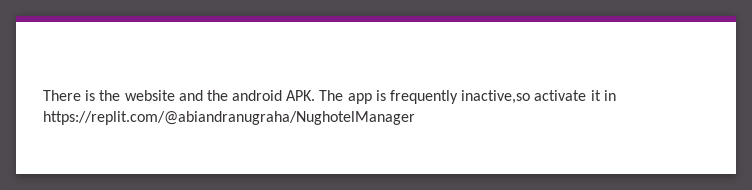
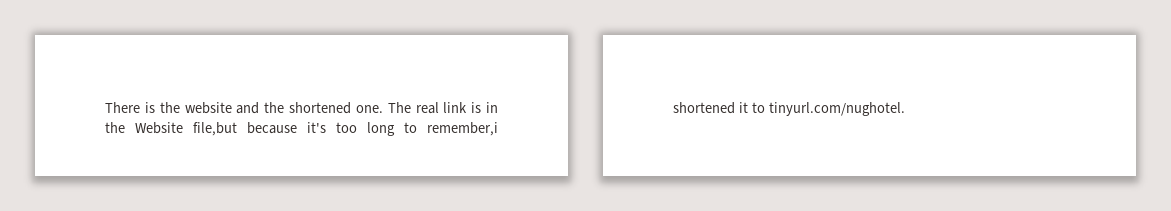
- There is the website and the android APK. The app is frequently inactive,so activate it in https://replit.com/@abiandranugraha/NughotelManager
+ There is the website and the shortened one. The real link is in the Website file,but because it's too long to remember,i shortened it to tinyurl.com/nughotel.

